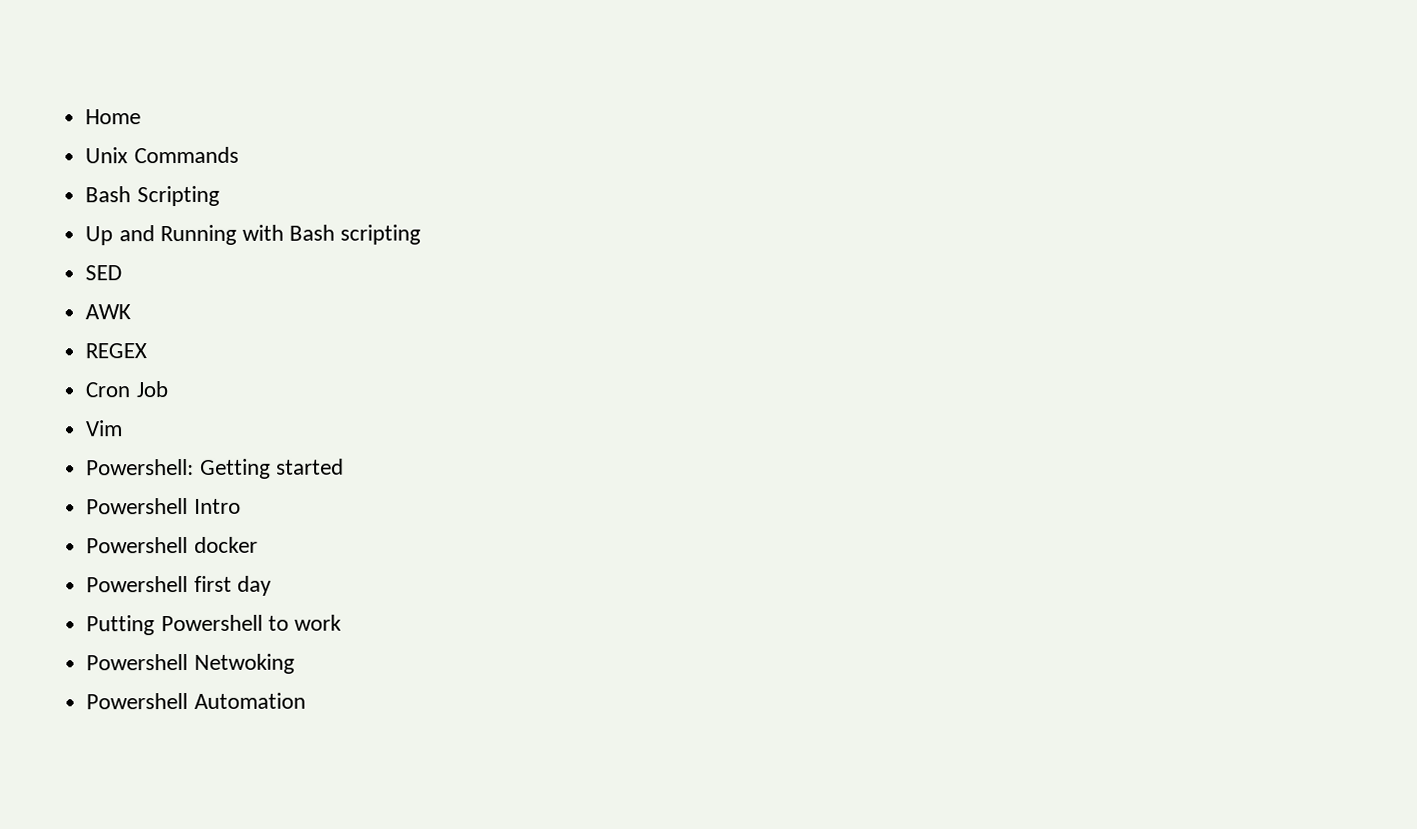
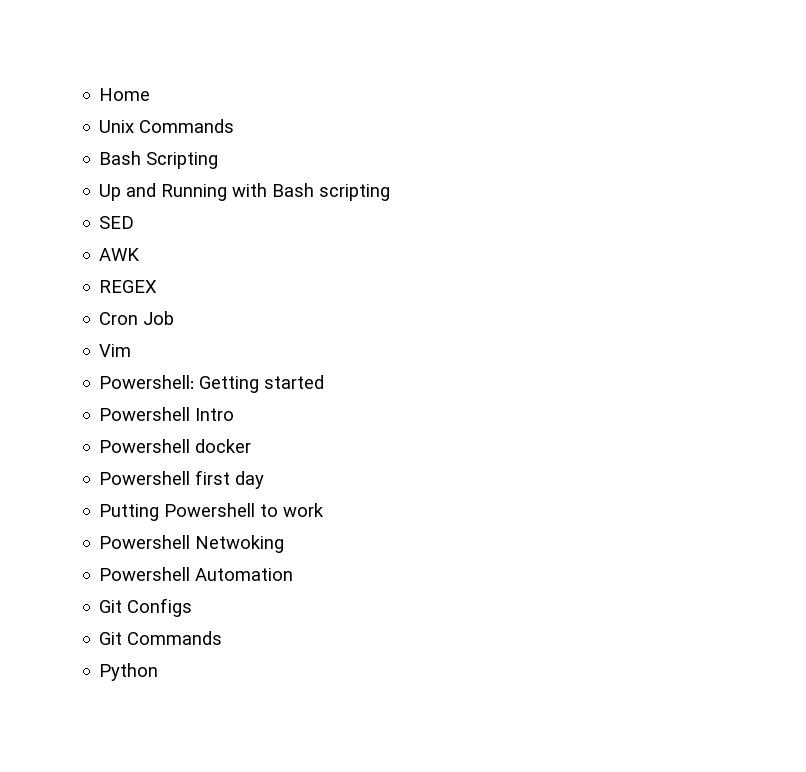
+ Git Configs
+ Git Commands
+ Python

